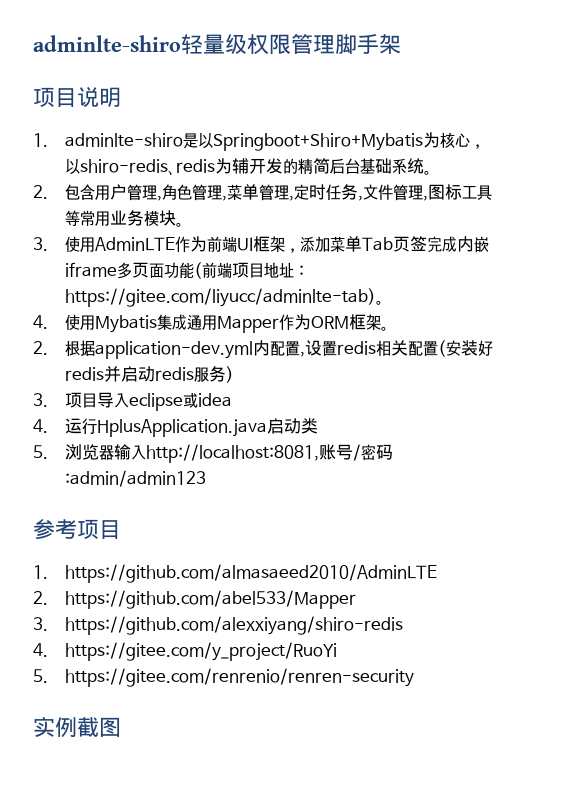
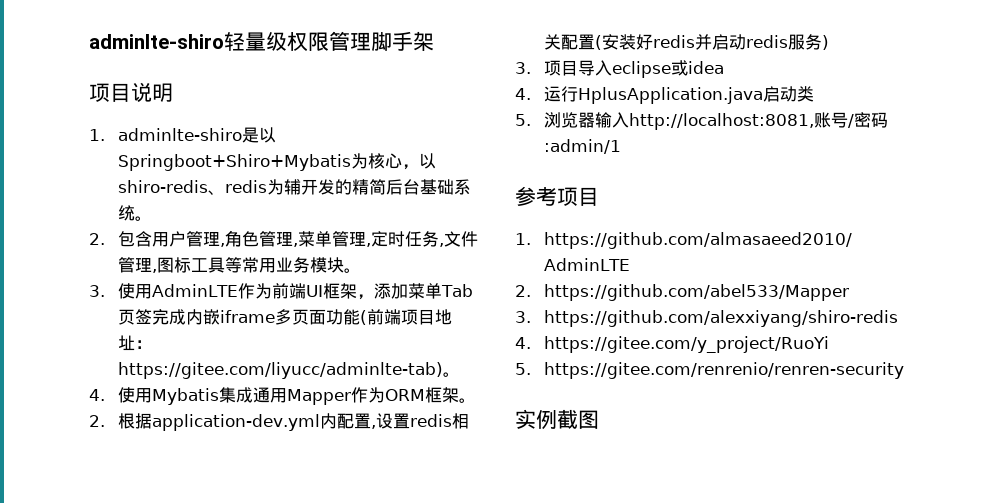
- 5.浏览器输入http://localhost:8081,账号/密码:admin/admin123
+ 5.浏览器输入http://localhost:8081,账号/密码:admin/1

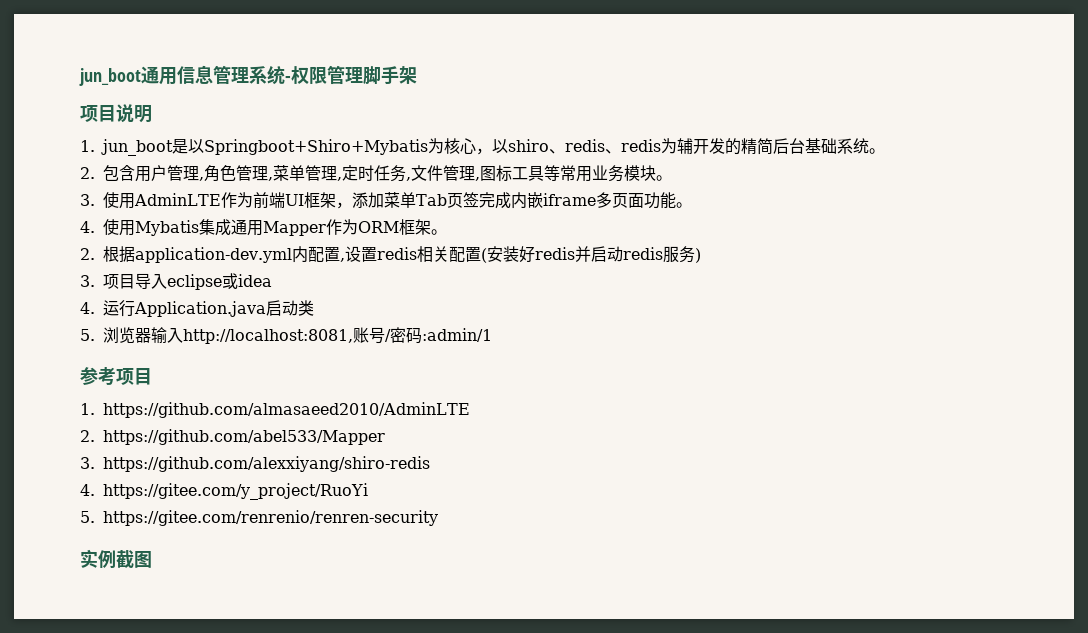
- adminlte-shiro轻量级权限管理脚手架
+ jun_boot通用信息管理系统-权限管理脚手架
- 1. adminlte-shiro是以Springboot+Shiro+Mybatis为核心，以shiro-redis、redis为辅开发的精简后台基础系统。
+ 1. jun_boot是以Springboot+Shiro+Mybatis为核心，以shiro、redis、redis为辅开发的精简后台基础系统。
- 3.使用AdminLTE作为前端UI框架，添加菜单Tab页签完成内嵌iframe多页面功能(前端项目地址：https://gitee.com/liyucc/adminlte-tab)。
+ 3.使用AdminLTE作为前端UI框架，添加菜单Tab页签完成内嵌iframe多页面功能。
- 4.运行HplusApplication.java启动类
+ 4.运行Application.java启动类

